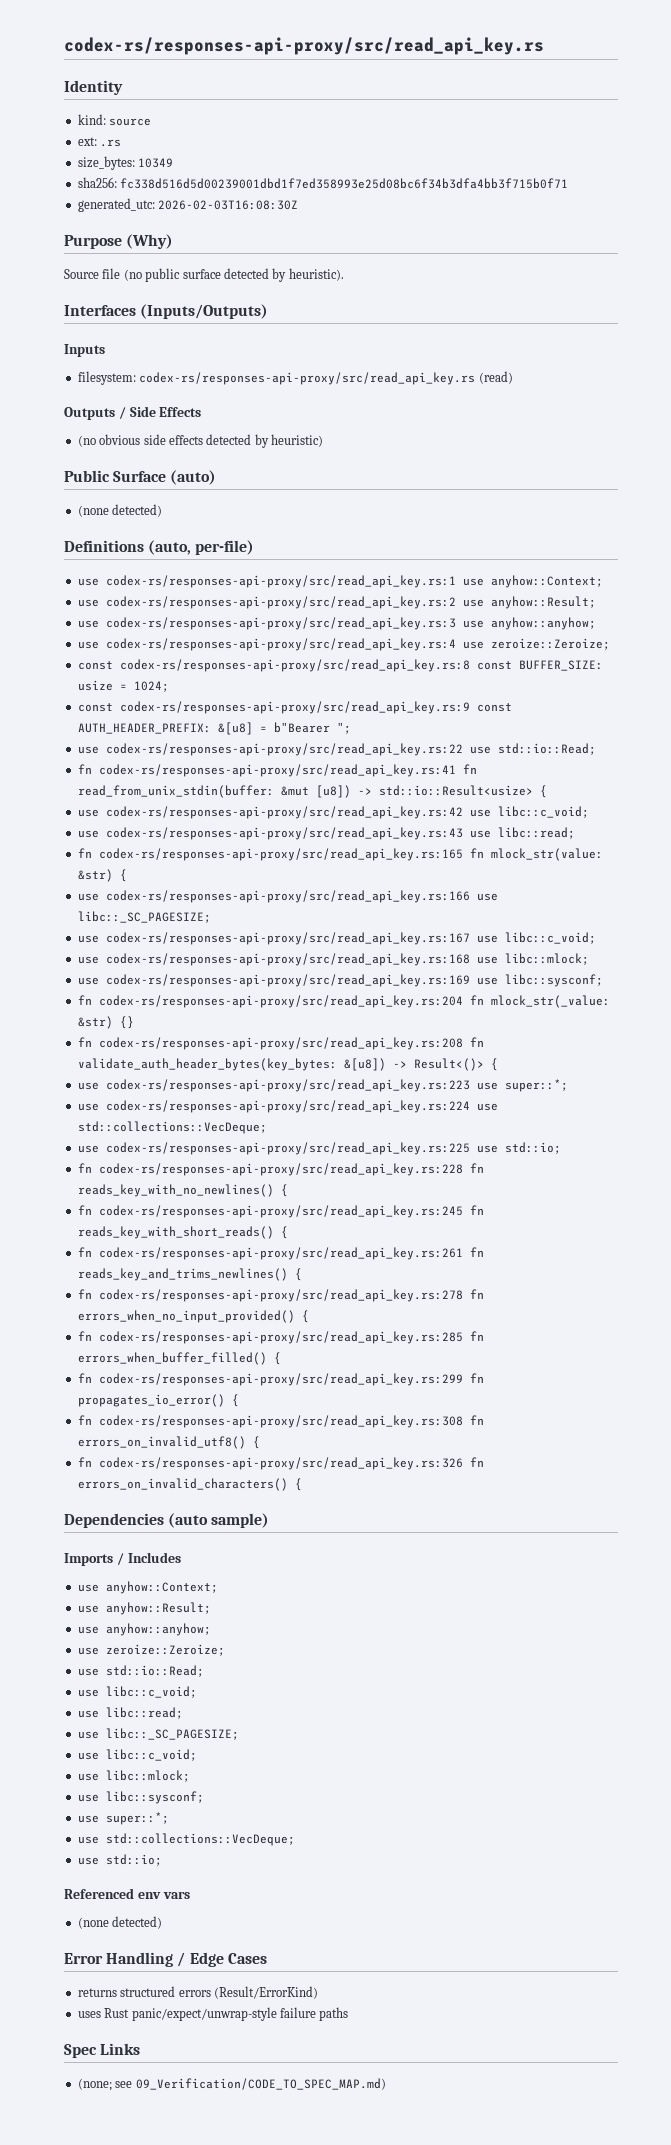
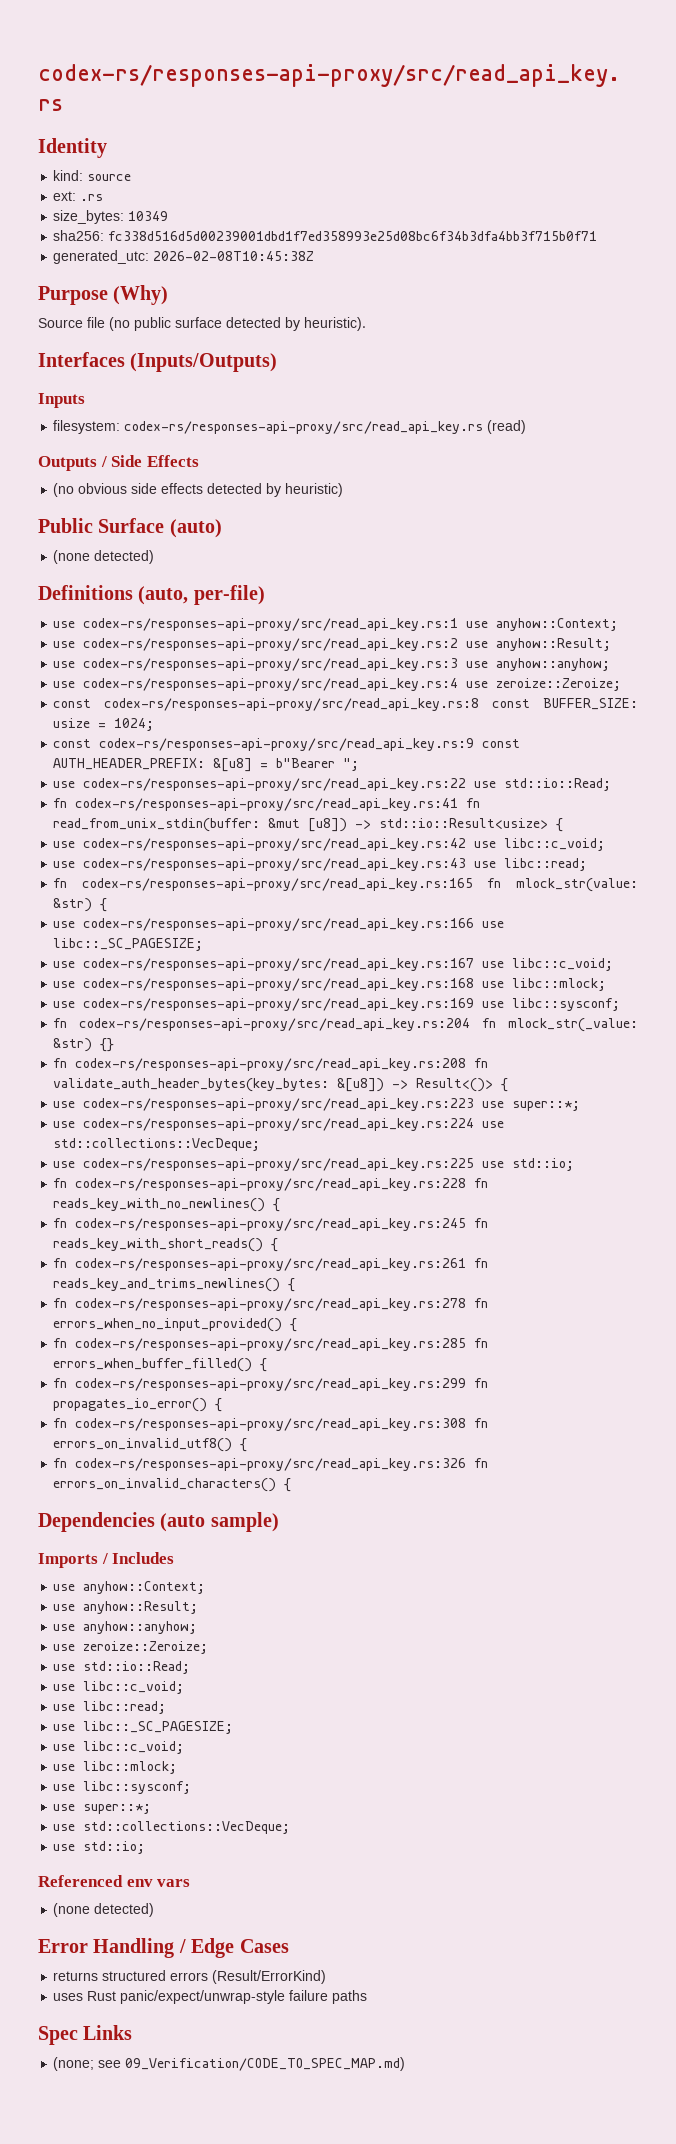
- generated_utc: 2026-02-03T16:08:30Z
+ generated_utc: 2026-02-08T10:45:38Z

